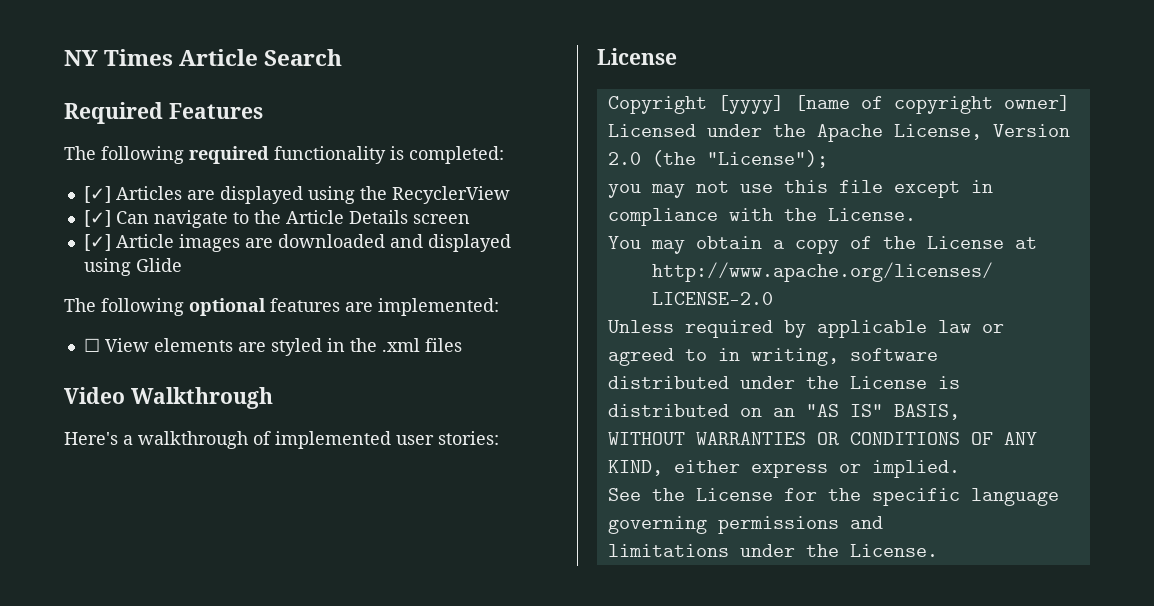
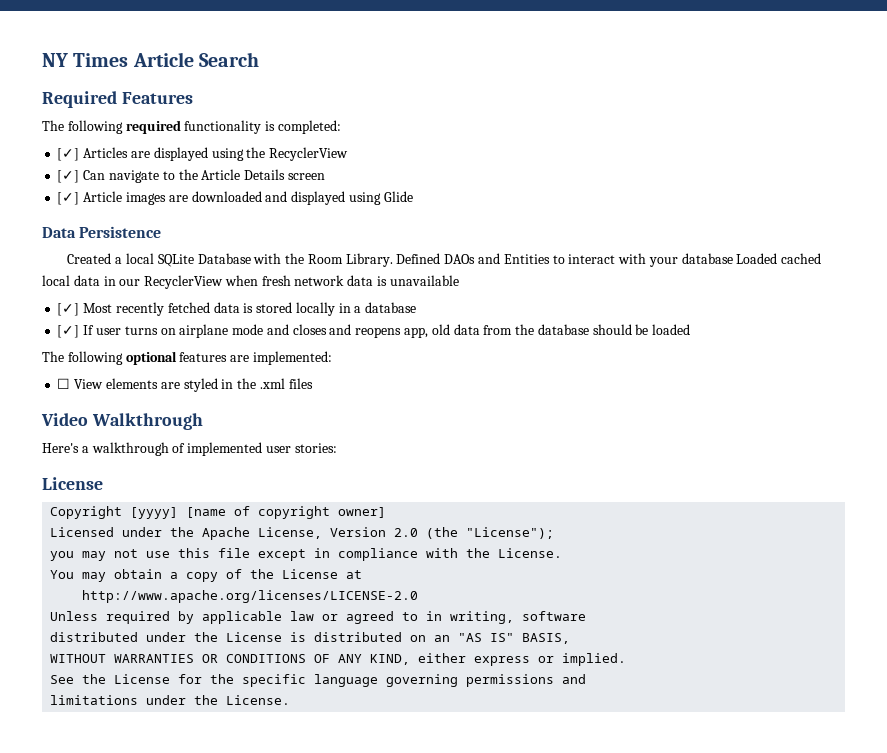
+ Data Persistence
+ Created a local SQLite Database with the Room Library. Defined DAOs and Entities to interact with your database Loaded cached local data in our RecyclerView when fresh network data is unavailable
+ [✓] Most recently fetched data is stored locally in a database
+ [✓] If user turns on airplane mode and closes and reopens app, old data from the database should be loaded

